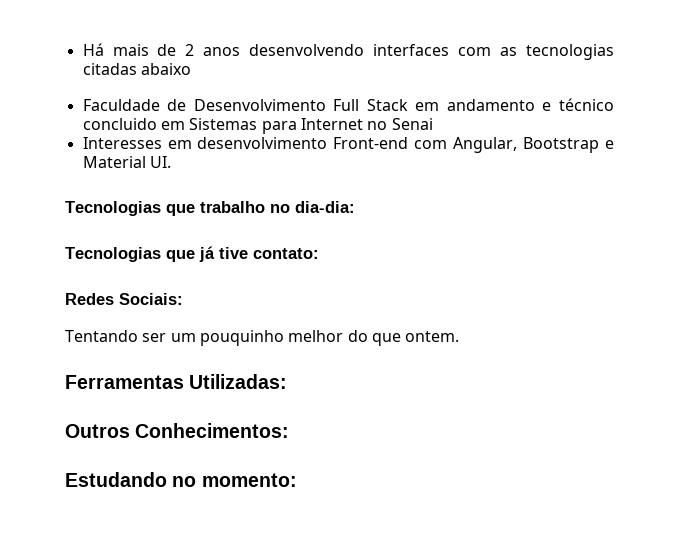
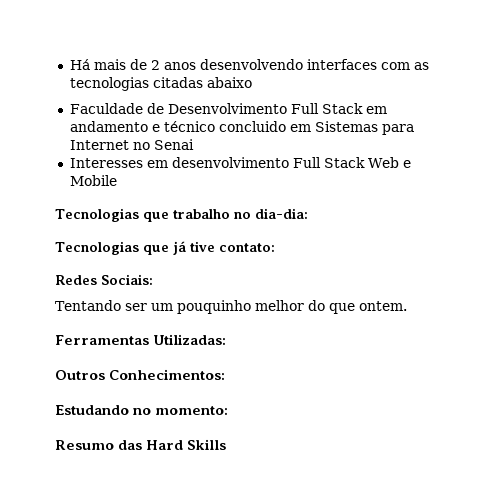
- Interesses em desenvolvimento Front-end com Angular, Bootstrap e Material UI.
+ Interesses em desenvolvimento Full Stack Web e Mobile
+ Resumo das Hard Skills

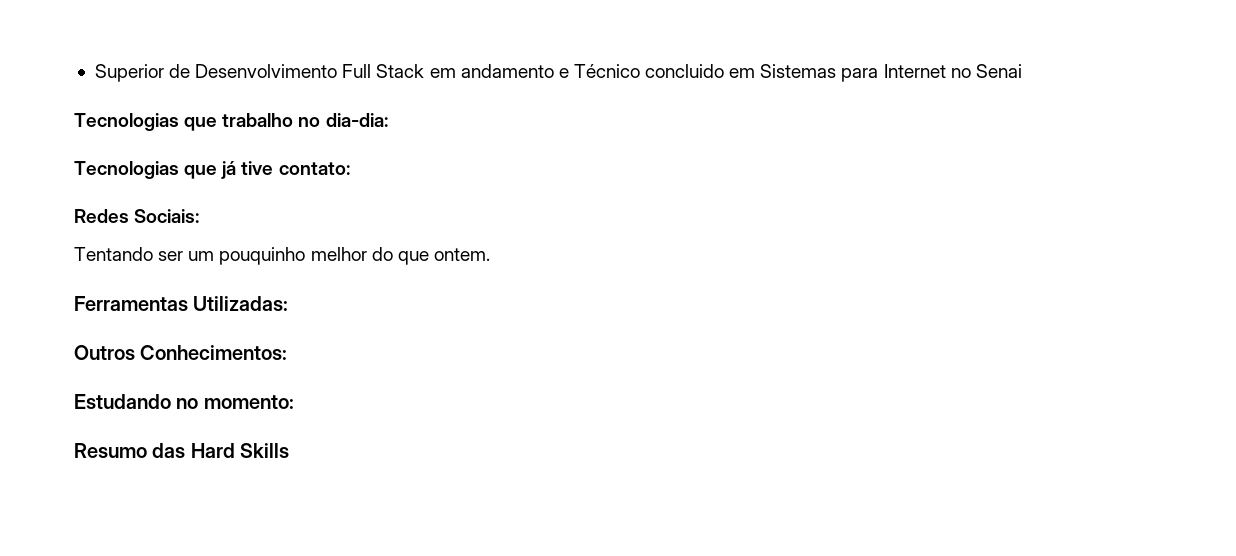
- Há mais de 2 anos desenvolvendo interfaces com as tecnologias citadas abaixo
- Faculdade de Desenvolvimento Full Stack em andamento e técnico concluido em Sistemas para Internet no Senai
+ Superior de Desenvolvimento Full Stack em andamento e Técnico concluido em Sistemas para Internet no Senai
- Interesses em desenvolvimento Full Stack Web e Mobile

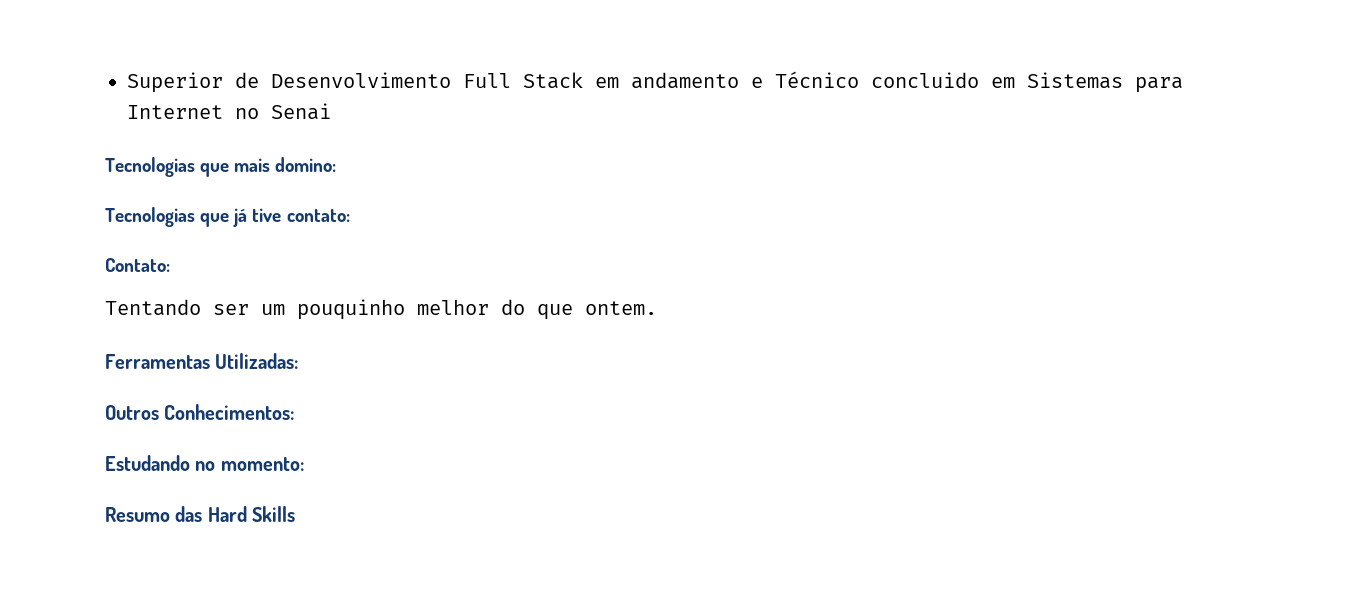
- Tecnologias que trabalho no dia-dia:
+ Tecnologias que mais domino:
- Redes Sociais:
+ Contato:

